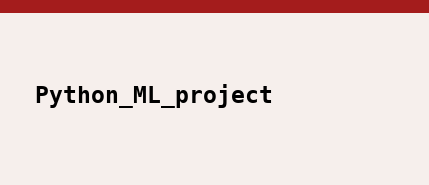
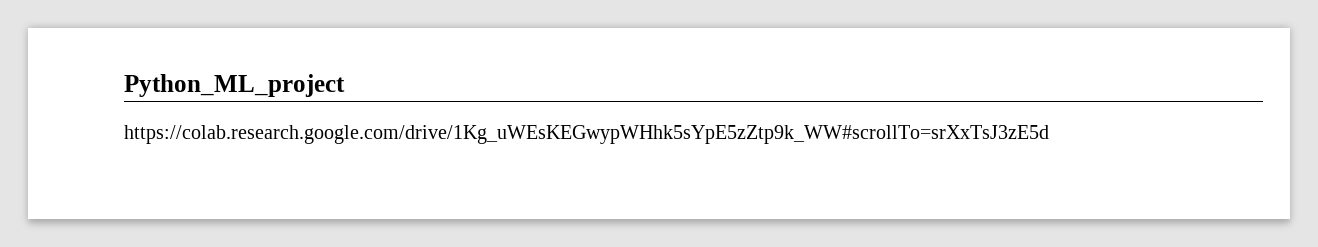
+ https://colab.research.google.com/drive/1Kg_uWEsKEGwypWHhk5sYpE5zZtp9k_WW#scrollTo=srXxTsJ3zE5d

